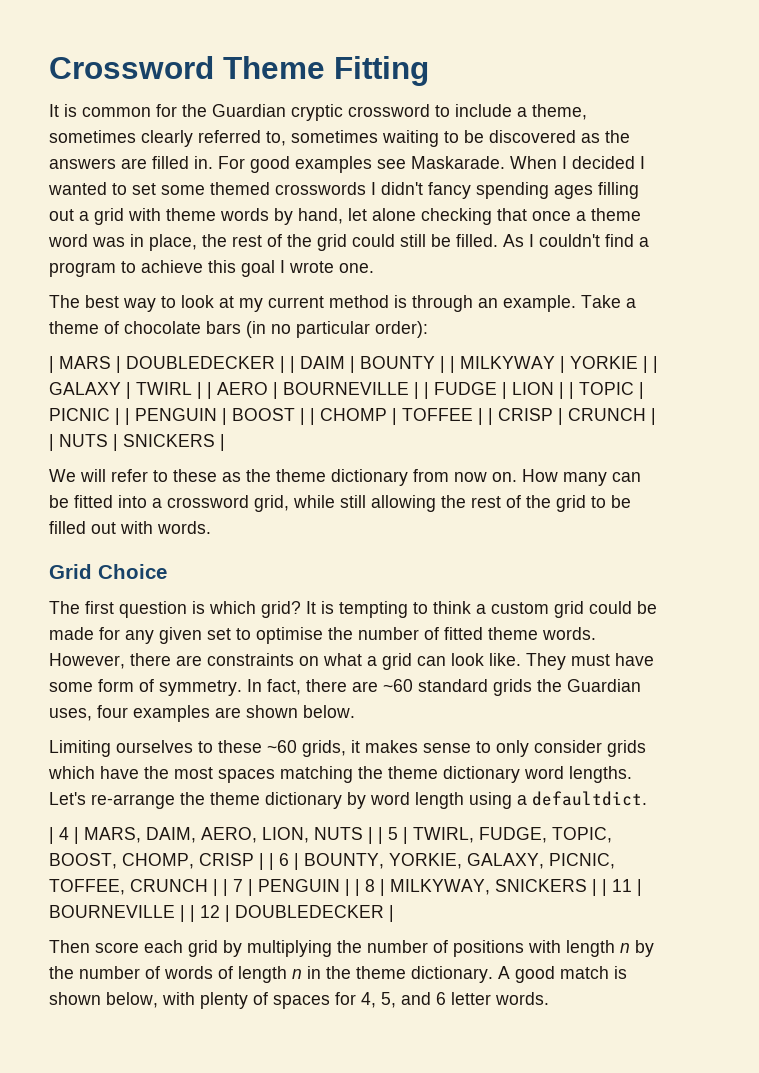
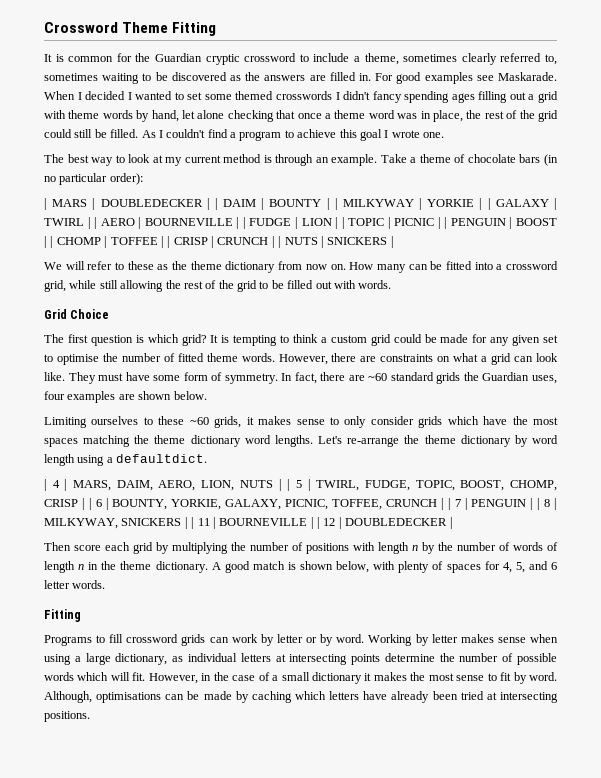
  A good match is shown below, with plenty of spaces for 4, 5, and 6 letter words.
+ Fitting
+ Programs to fill crossword grids can work by letter or by word. Working by letter makes sense when using a large dictionary, as individual letters at intersecting points determine the number of possible words which will fit. However, in the case of a small dictionary it makes the most sense to fit by word. Although, optimisations can be made by caching which letters have already been tried at intersecting positions.

